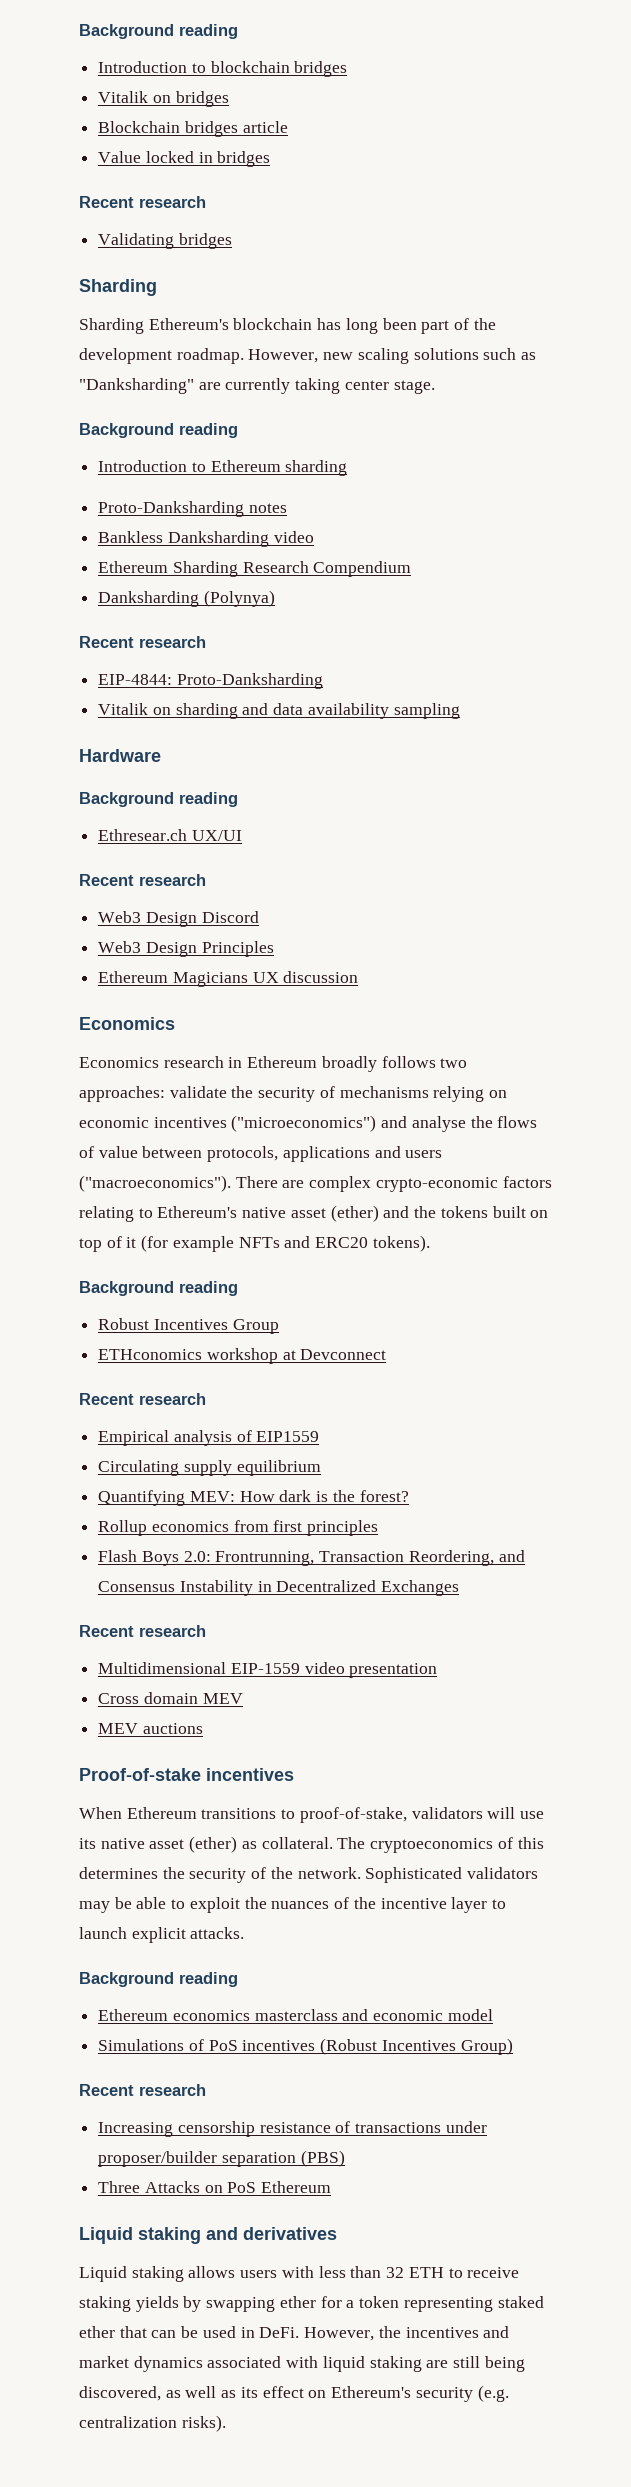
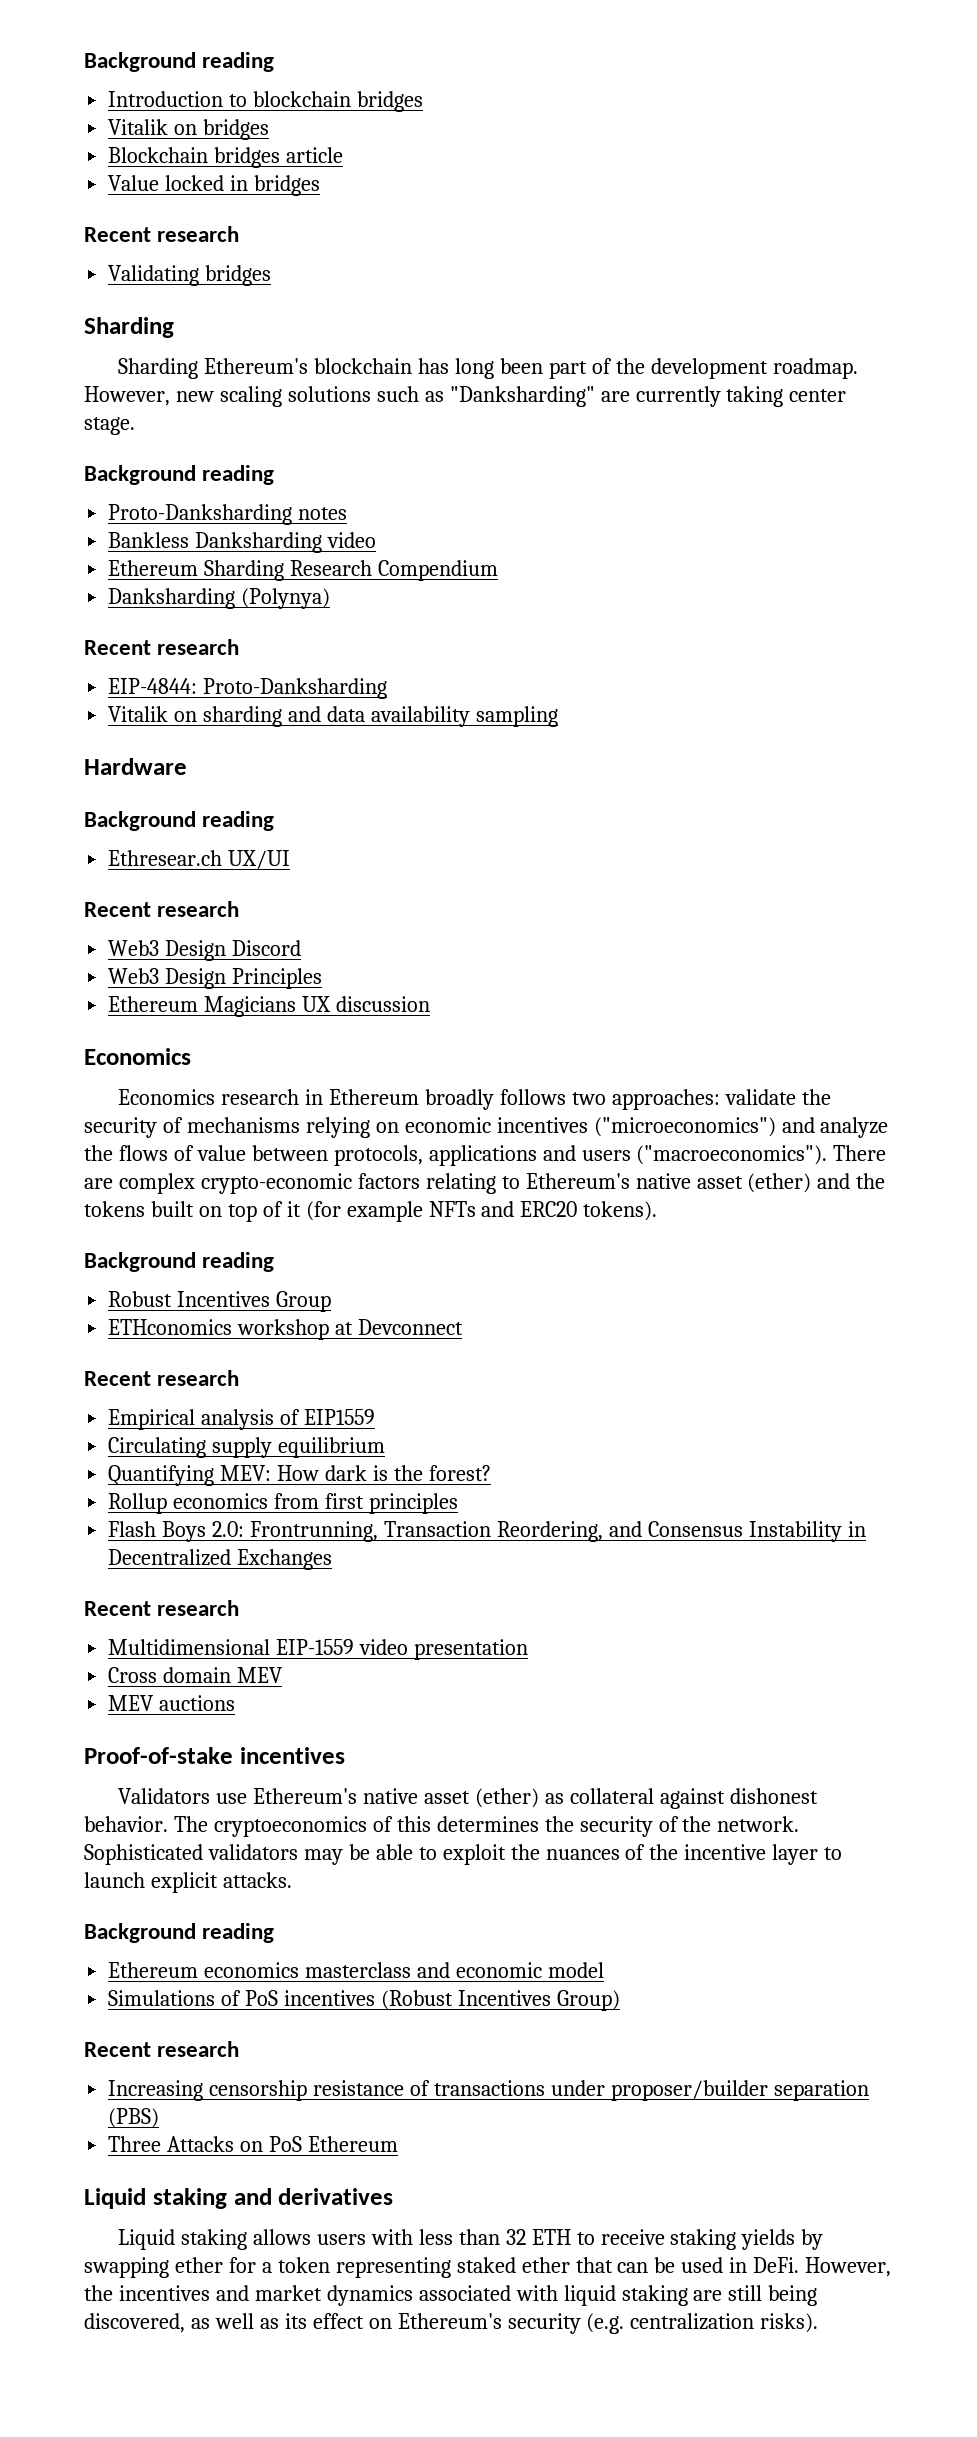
- Introduction to Ethereum sharding
- Economics research in Ethereum broadly follows two approaches: validate the security of mechanisms relying on economic incentives ("microeconomics") and analyse the flows of value between protocols, applications and users ("macroeconomics").
+ Economics research in Ethereum broadly follows two approaches: validate the security of mechanisms relying on economic incentives ("microeconomics") and analyze the flows of value between protocols, applications and users ("macroeconomics").
- When Ethereum transitions to proof-of-stake, validators will use its native asset (ether) as collateral.
+ Validators use Ethereum's native asset (ether) as collateral against dishonest behavior.

